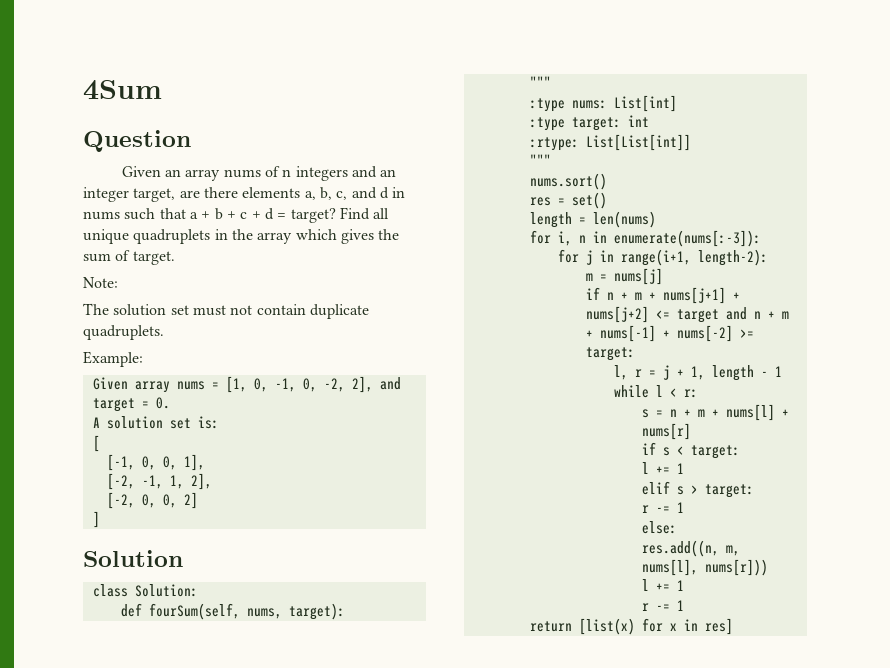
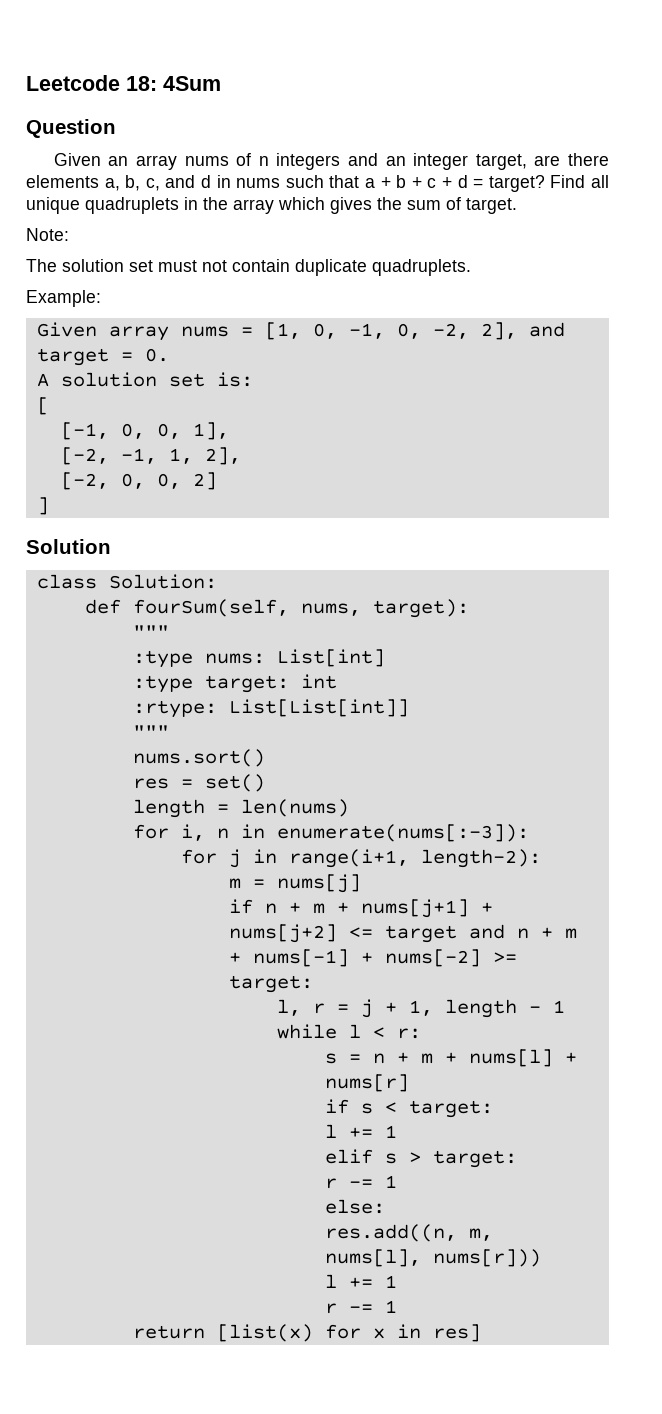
- 4Sum
+ Leetcode 18: 4Sum

